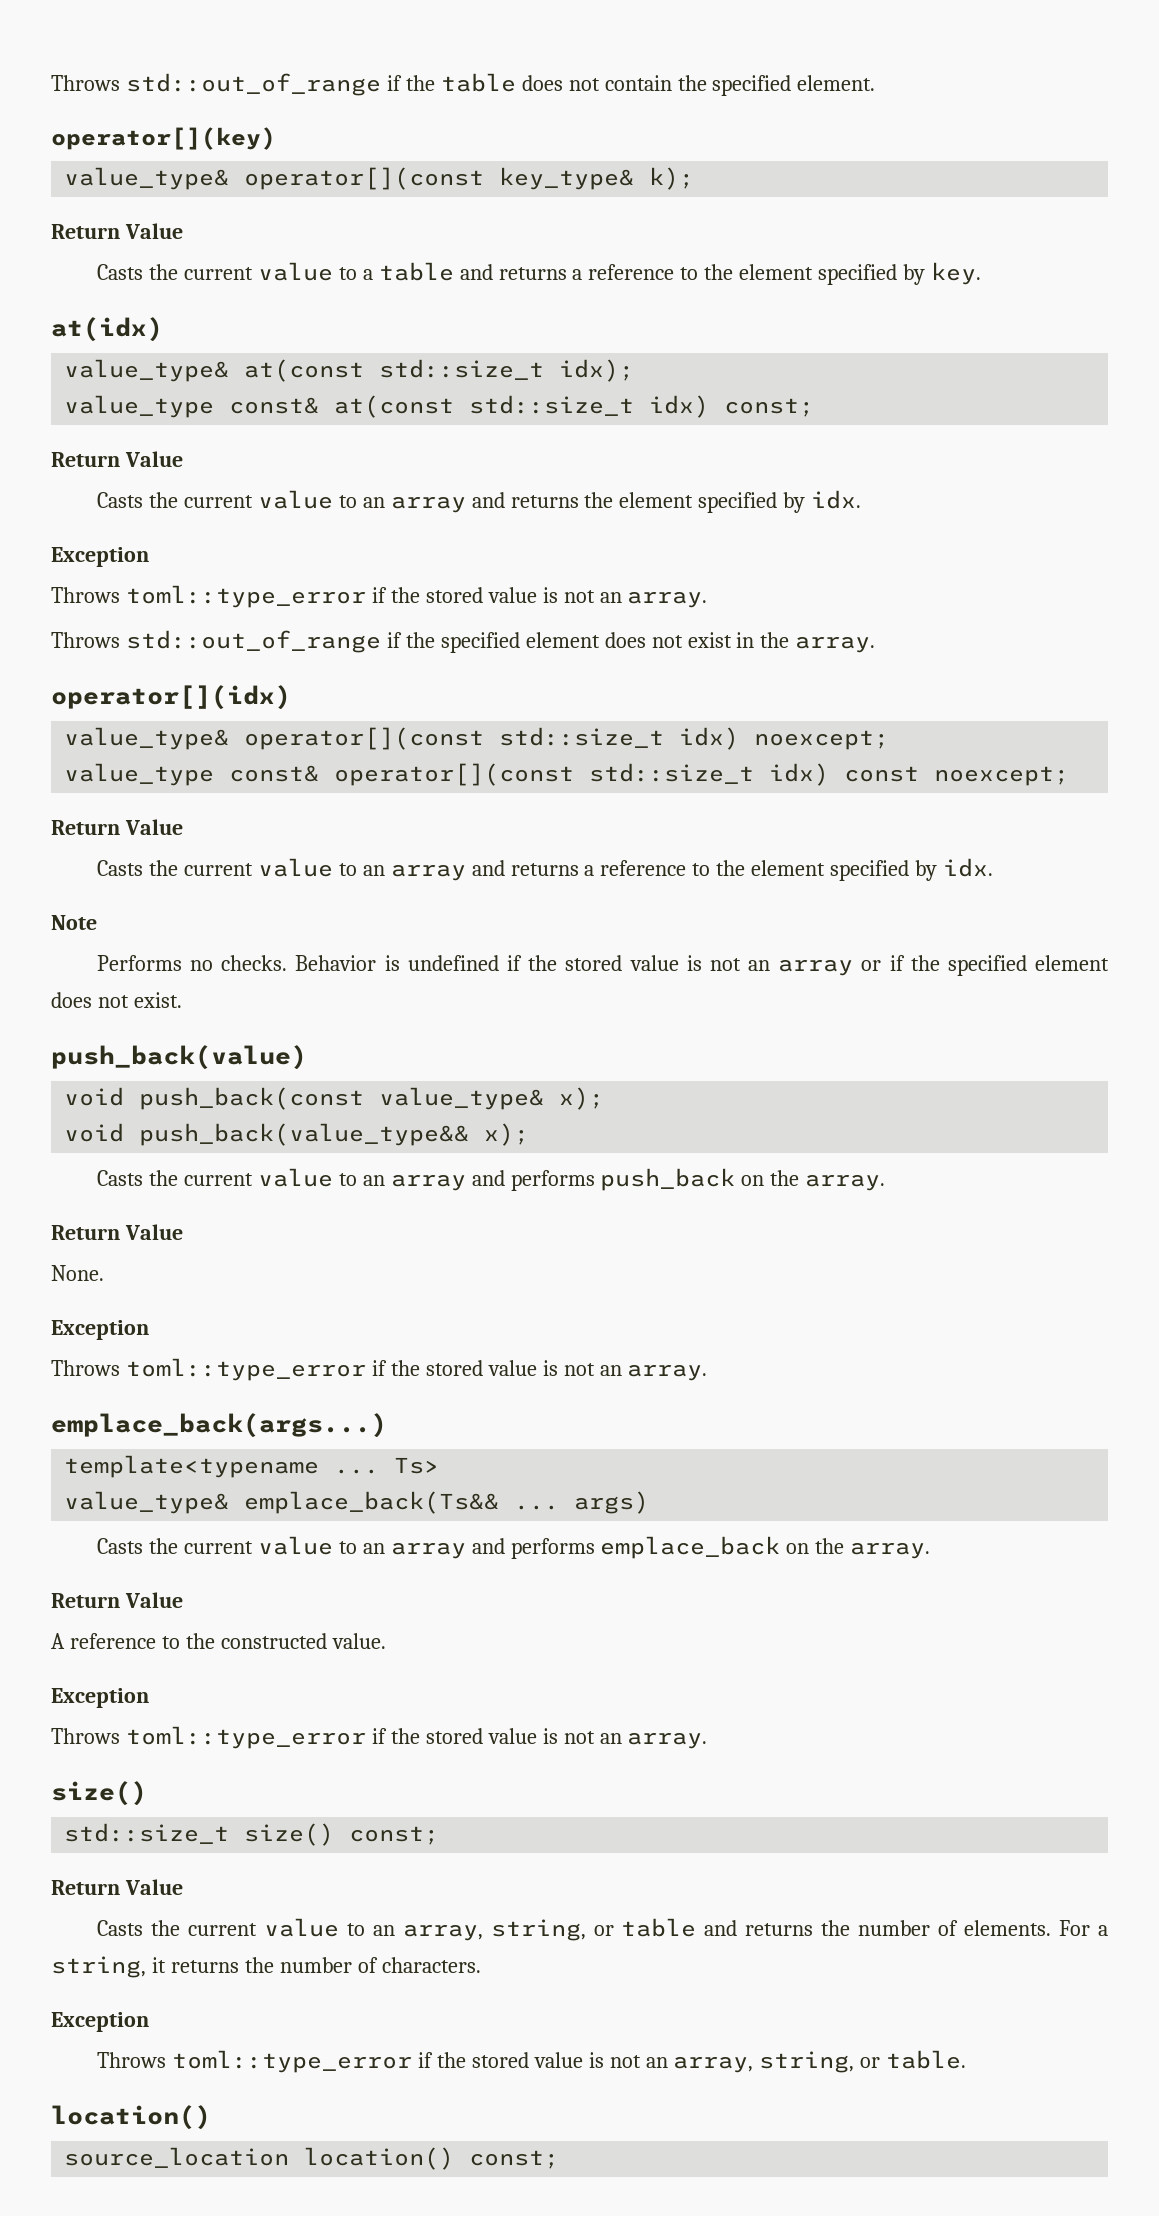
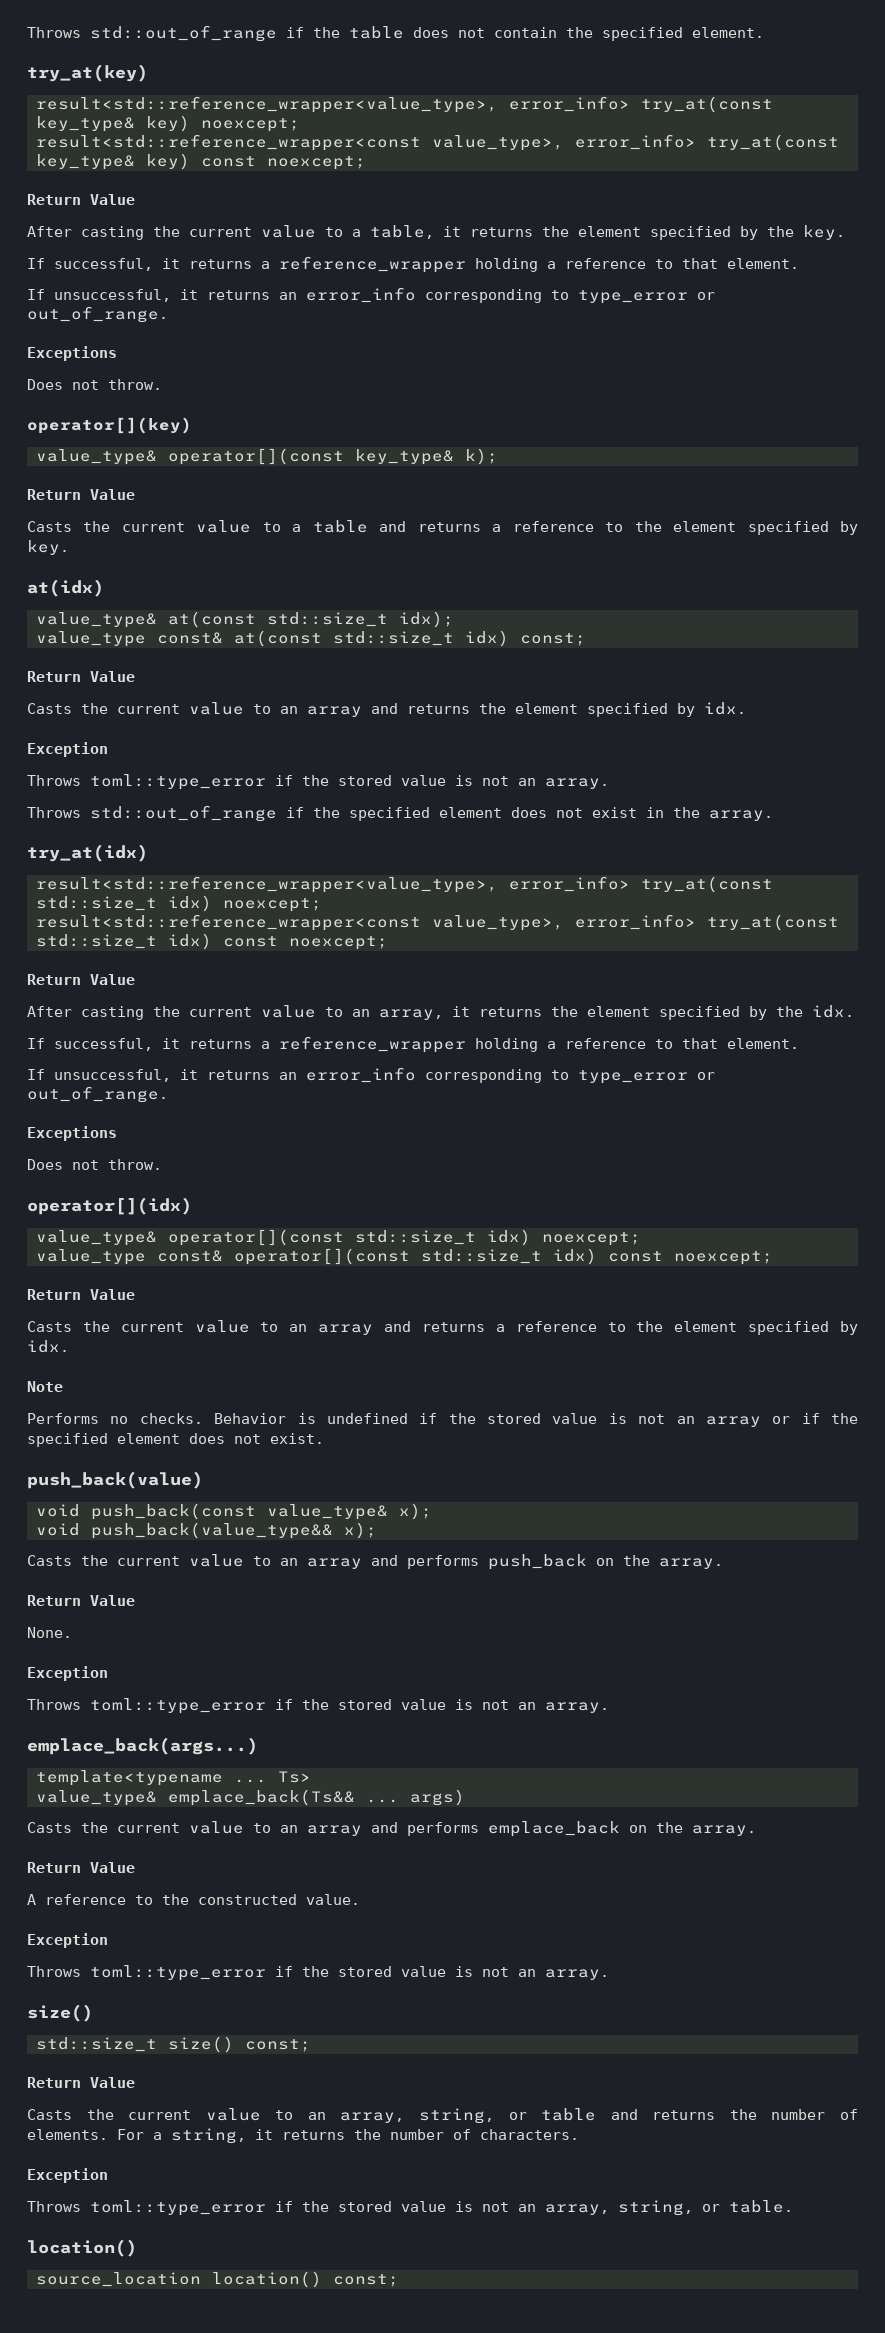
+ try_at(key)
+ result<std::reference_wrapper<value_type>, error_info> try_at(const key_type& key) noexcept;
+ result<std::reference_wrapper<const value_type>, error_info> try_at(const key_type& key) const noexcept;
+ Return Value
+ After casting the current value to a table, it returns the element specified by the key.
+ If successful, it returns a reference_wrapper holding a reference to that element.
+ If unsuccessful, it returns an error_info corresponding to type_error or out_of_range.
+ Exceptions
+ Does not throw.
+ try_at(idx)
+ result<std::reference_wrapper<value_type>, error_info> try_at(const std::size_t idx) noexcept;
+ result<std::reference_wrapper<const value_type>, error_info> try_at(const std::size_t idx) const noexcept;
+ Return Value
+ After casting the current value to an array, it returns the element specified by the idx.
+ If successful, it returns a reference_wrapper holding a reference to that element.
+ If unsuccessful, it returns an error_info corresponding to type_error or out_of_range.
+ Exceptions
+ Does not throw.

